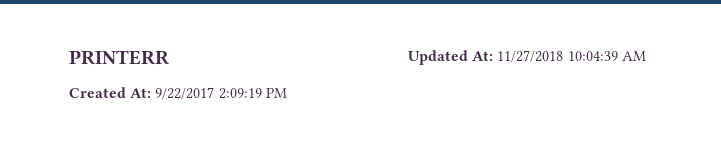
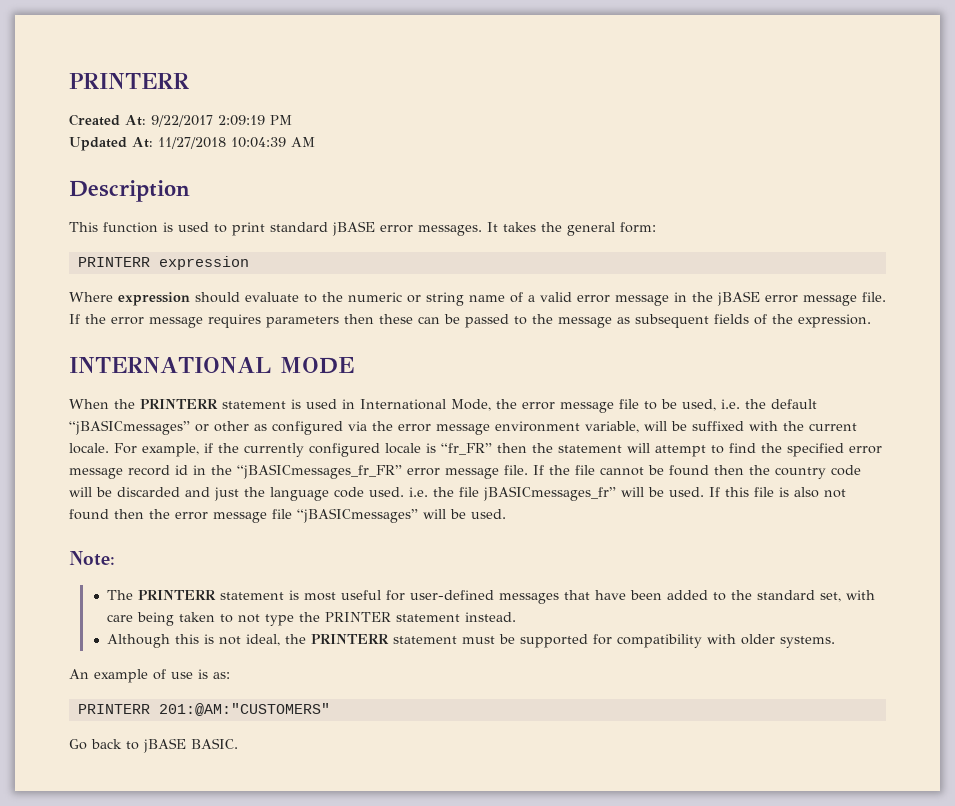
+ Description
+ This function is used to print standard jBASE error messages. It takes the general form:
+ PRINTERR expression
+ Where expression should evaluate to the numeric or string name of a valid error message in the jBASE error message file. If the error message requires parameters then these can be passed to the message as subsequent fields of the expression.
+ INTERNATIONAL MODE
+ When the PRINTERR statement is used in International Mode, the error message file to be used, i.e. the default “jBASICmessages” or other as configured via the error message environment variable, will be suffixed with the current locale. For example, if the currently configured locale is “fr_FR” then the statement will attempt to find the specified error message record id in the “jBASICmessages_fr_FR” error message file. If the file cannot be found then the country code will be discarded and just the language code used. i.e. the file jBASICmessages_fr” will be used. If this file is also not found then the error message file “jBASICmessages” will be used.
+ Note:
+ The PRINTERR statement is most useful for user-defined messages that have been added to the standard set, with care being taken to not type the PRINTER statement instead.
+ Although this is not ideal, the PRINTERR statement must be supported for compatibility with older systems.
+ An example of use is as:
+ PRINTERR 201:@AM:"CUSTOMERS"
+ Go back to jBASE BASIC.

